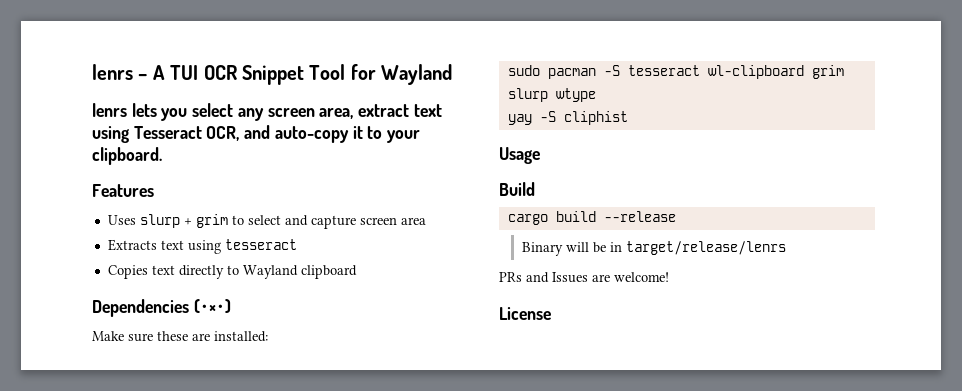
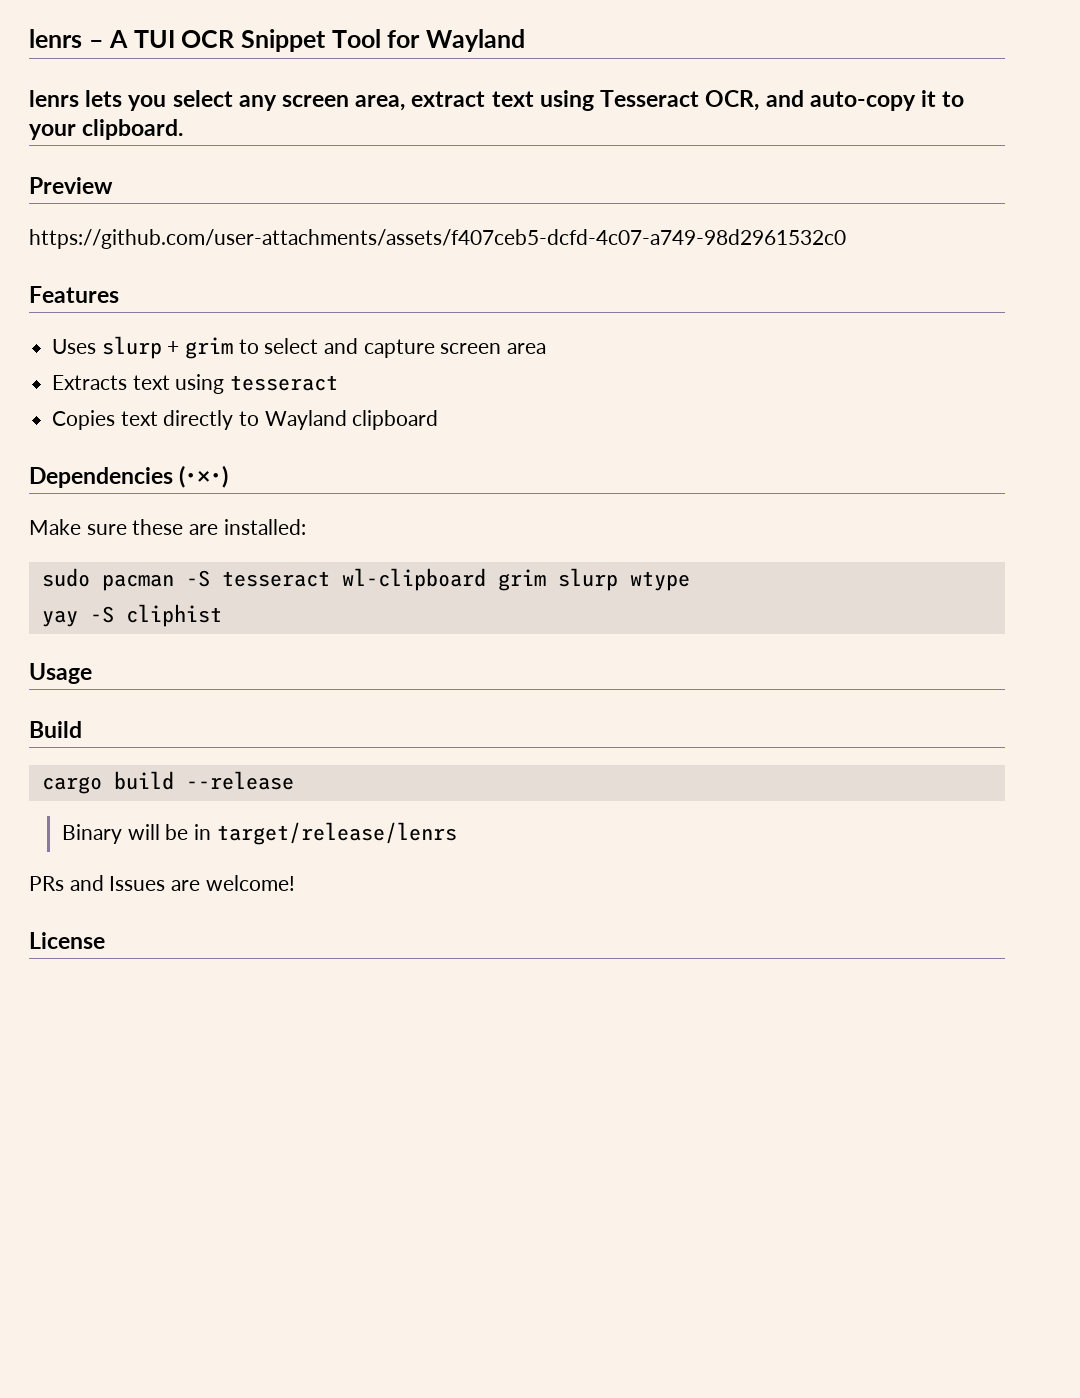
+ Preview
+ https://github.com/user-attachments/assets/f407ceb5-dcfd-4c07-a749-98d2961532c0

